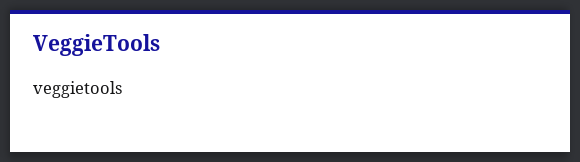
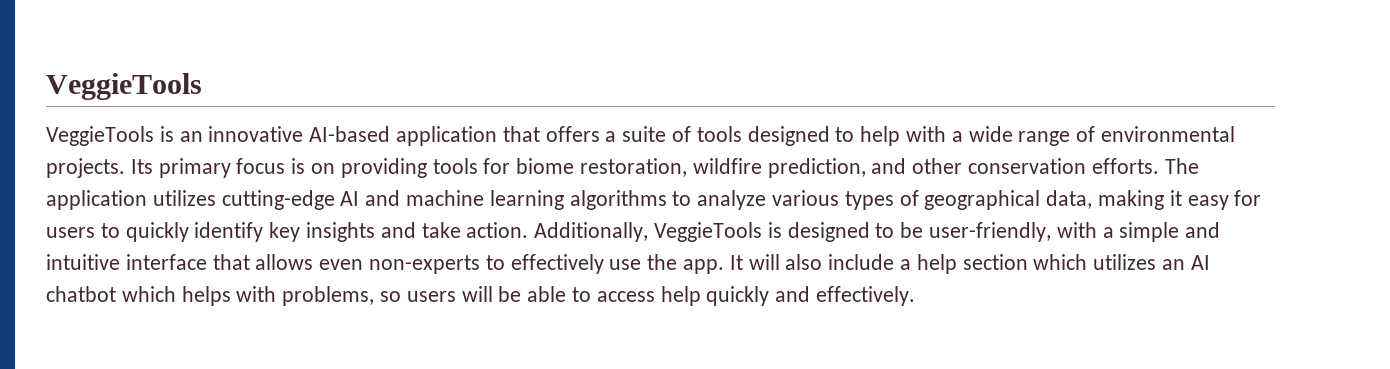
- veggietools
+ VeggieTools is an innovative AI-based application that offers a suite of tools designed to help with a wide range of environmental projects. Its primary focus is on providing tools for biome restoration, wildfire prediction, and other conservation efforts. The application utilizes cutting-edge AI and machine learning algorithms to analyze various types of geographical data, making it easy for users to quickly identify key insights and take action. Additionally, VeggieTools is designed to be user-friendly, with a simple and intuitive interface that allows even non-experts to effectively use the app. It will also include a help section which utilizes an AI chatbot which helps with problems, so users will be able to access help quickly and effectively.

